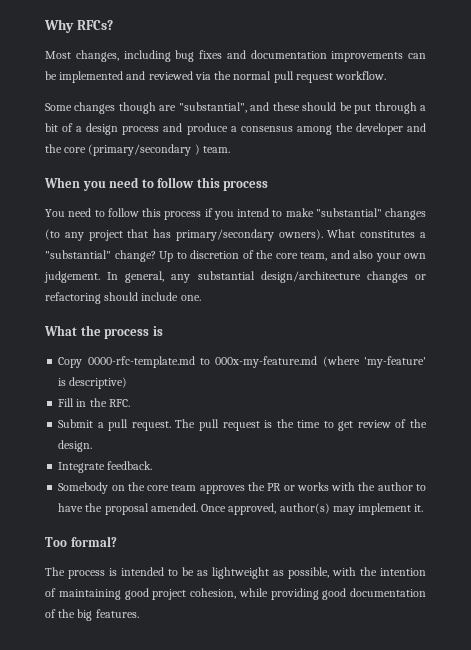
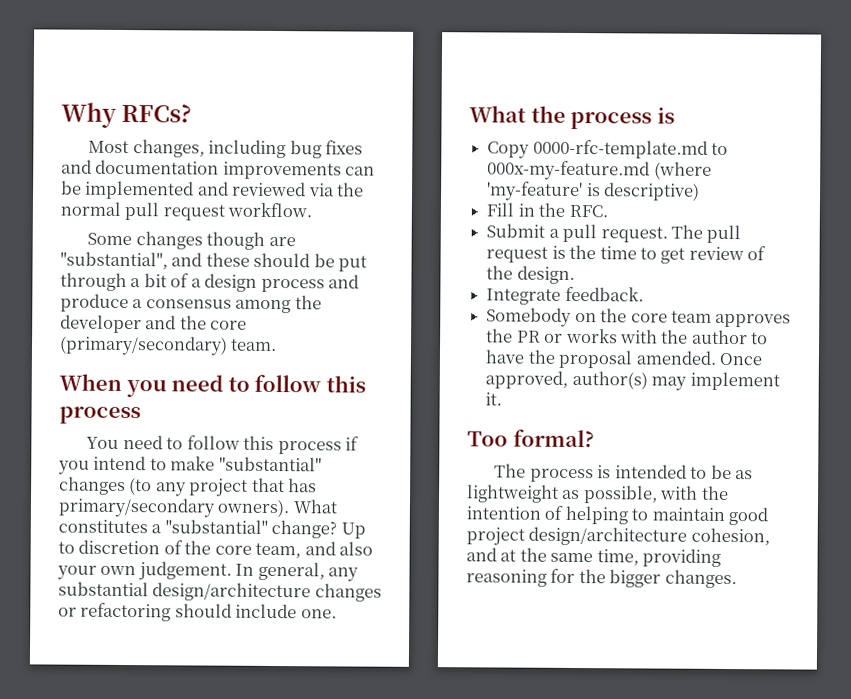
- Some changes though are "substantial", and these should be put through a bit of a design process and produce a consensus among the developer and the core (primary/secondary ) team.
+ Some changes though are "substantial", and these should be put through a bit of a design process and produce a consensus among the developer and the core (primary/secondary) team.
- The process is intended to be as lightweight as possible, with the intention of maintaining good project cohesion, while providing good documentation of the big features.
+ The process is intended to be as lightweight as possible, with the intention of helping to maintain good project design/architecture cohesion, and at the same time, providing reasoning for the bigger changes.

